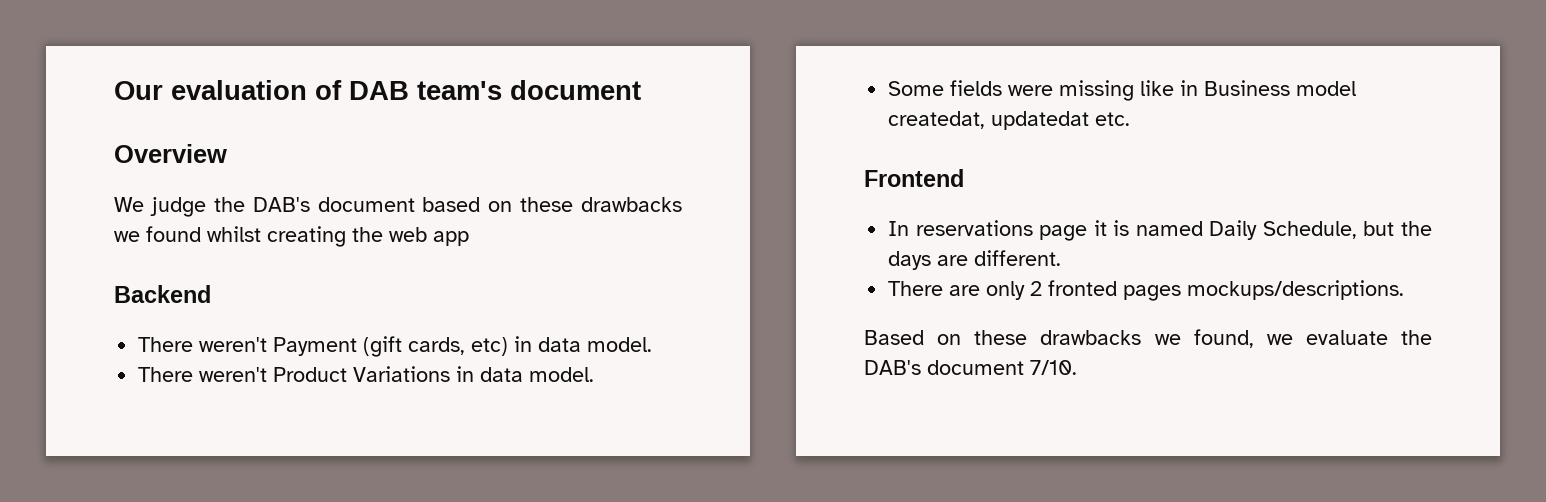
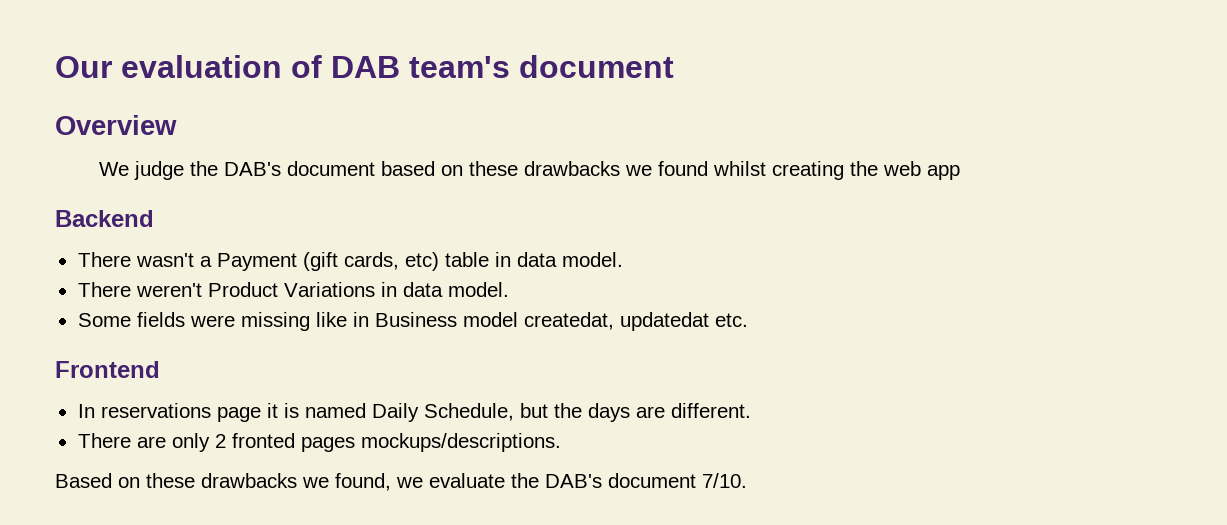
- There weren't Payment (gift cards, etc) in data model.
+ There wasn't a Payment (gift cards, etc) table in data model.

